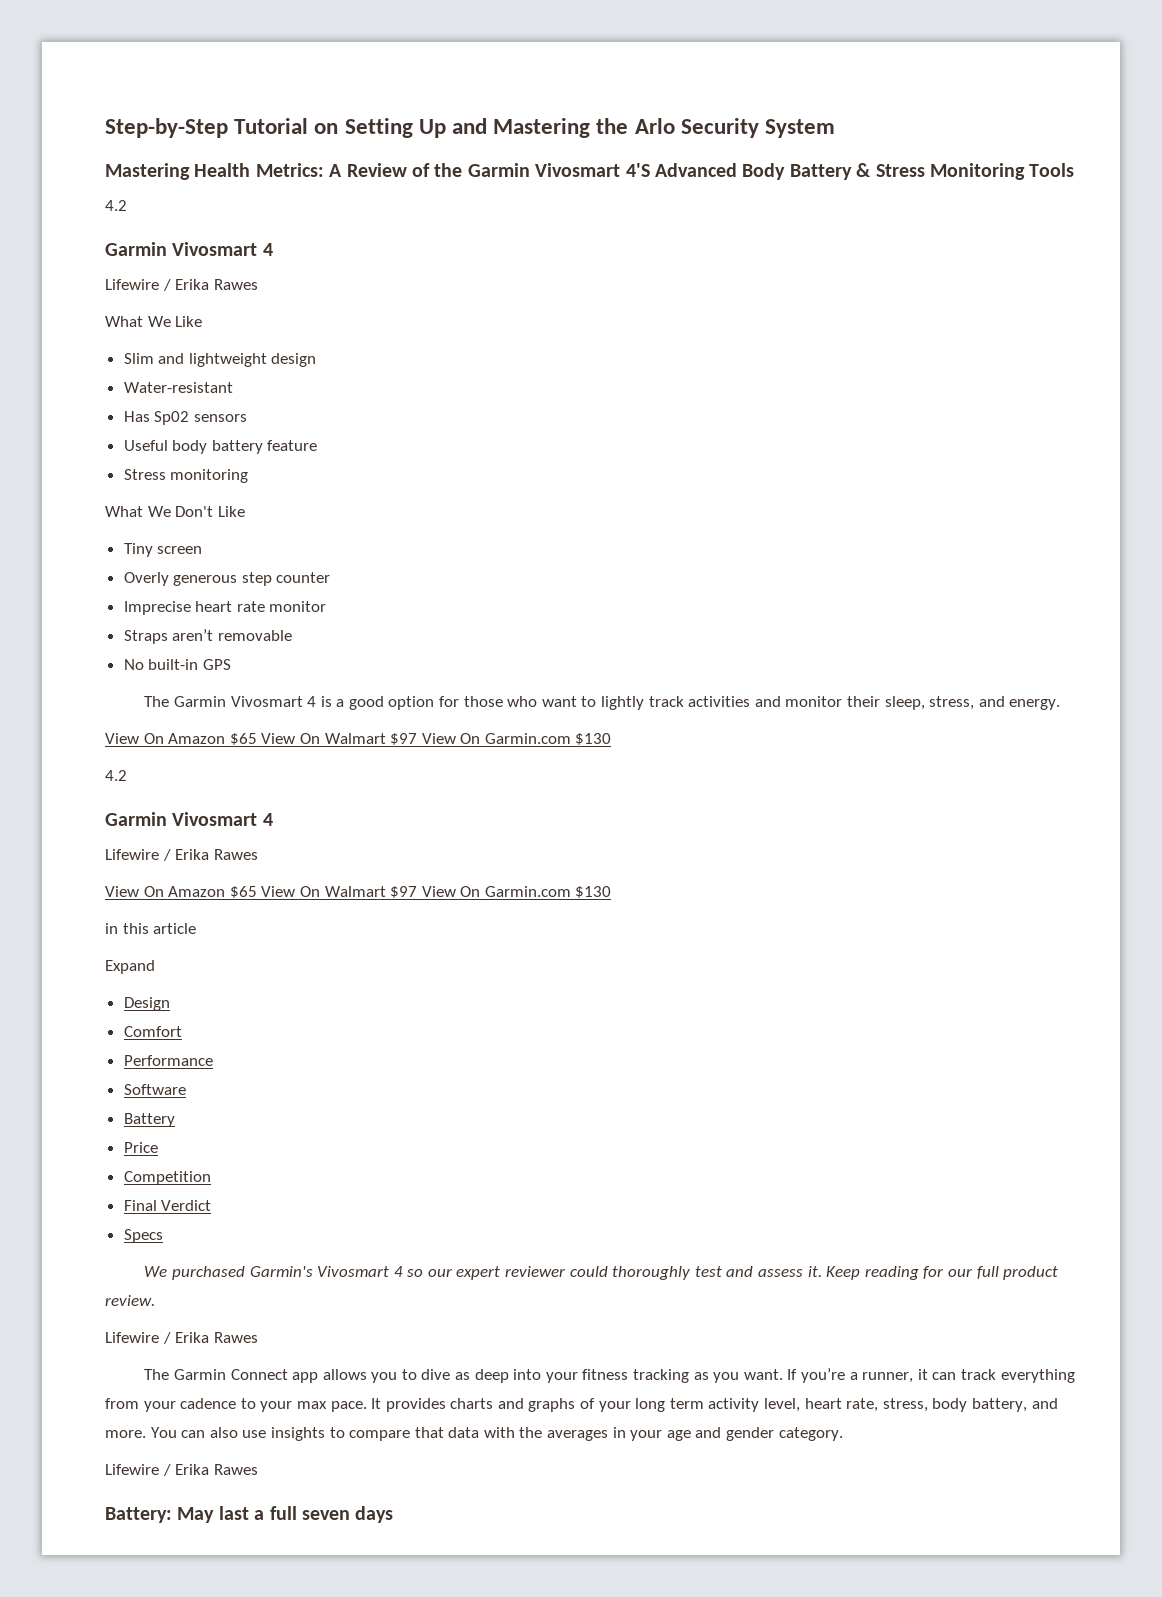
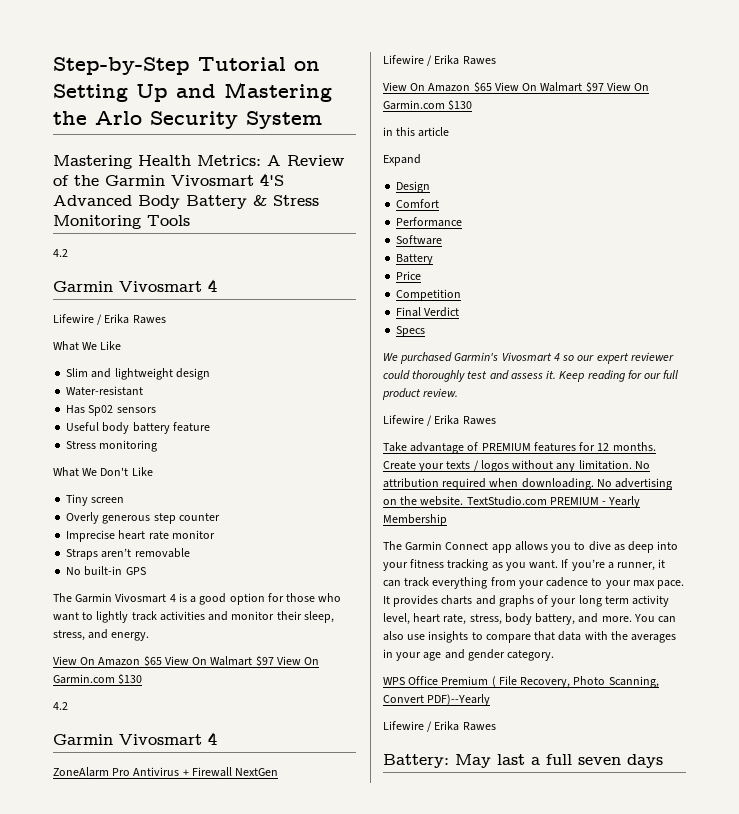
+ ZoneAlarm Pro Antivirus + Firewall NextGen
+ Take advantage of PREMIUM features for 12 months. Create your texts / logos without any limitation. No attribution required when downloading. No advertising on the website. TextStudio.com PREMIUM - Yearly Membership
+ WPS Office Premium ( File Recovery, Photo Scanning, Convert PDF)--Yearly

